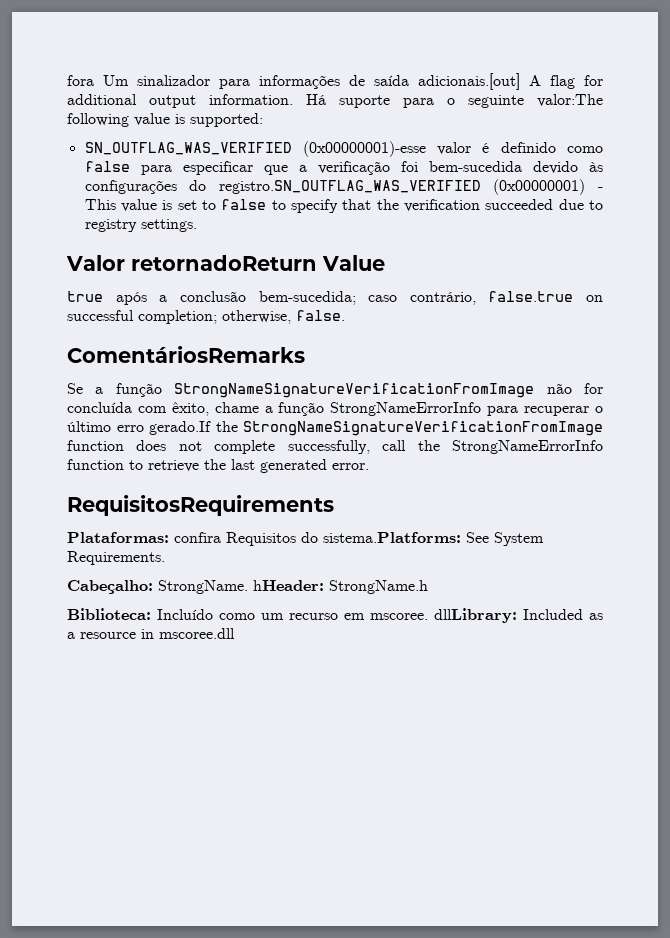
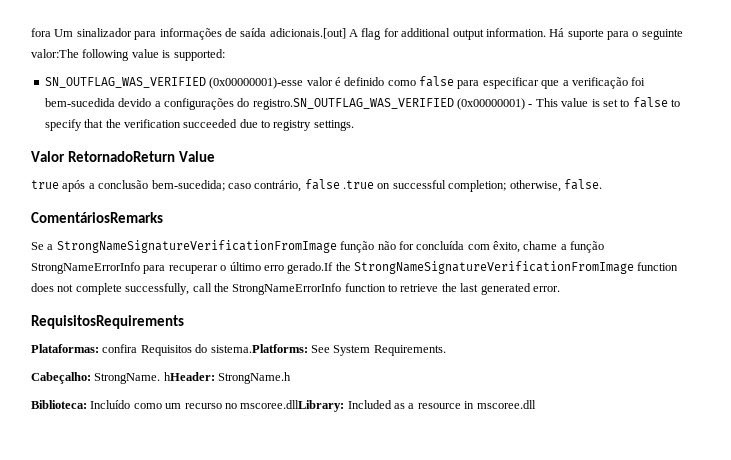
- SN_OUTFLAG_WAS_VERIFIED (0x00000001)-esse valor é definido como false para especificar que a verificação foi bem-sucedida devido às configurações do registro.SN_OUTFLAG_WAS_VERIFIED (0x00000001) - This value is set to false to specify that the verification succeeded due to registry settings.
+ SN_OUTFLAG_WAS_VERIFIED (0x00000001)-esse valor é definido como false para especificar que a verificação foi bem-sucedida devido a configurações do registro.SN_OUTFLAG_WAS_VERIFIED (0x00000001) - This value is set to false to specify that the verification succeeded due to registry settings.
- Valor retornadoReturn Value
+ Valor RetornadoReturn Value
- true após a conclusão bem-sucedida; caso contrário, false.true on successful completion; otherwise, false.
+ true após a conclusão bem-sucedida; caso contrário, false .true on successful completion; otherwise, false.
- Se a função StrongNameSignatureVerificationFromImage não for concluída com êxito, chame a função StrongNameErrorInfo para recuperar o último erro gerado.If the StrongNameSignatureVerificationFromImage function does not complete successfully, call the StrongNameErrorInfo function to retrieve the last generated error.
+ Se a StrongNameSignatureVerificationFromImage função não for concluída com êxito, chame a função StrongNameErrorInfo para recuperar o último erro gerado.If the StrongNameSignatureVerificationFromImage function does not complete successfully, call the StrongNameErrorInfo function to retrieve the last generated error.
- Biblioteca: Incluído como um recurso em mscoree. dllLibrary: Included as a resource in mscoree.dll
+ Biblioteca: Incluído como um recurso no mscoree.dllLibrary: Included as a resource in mscoree.dll

